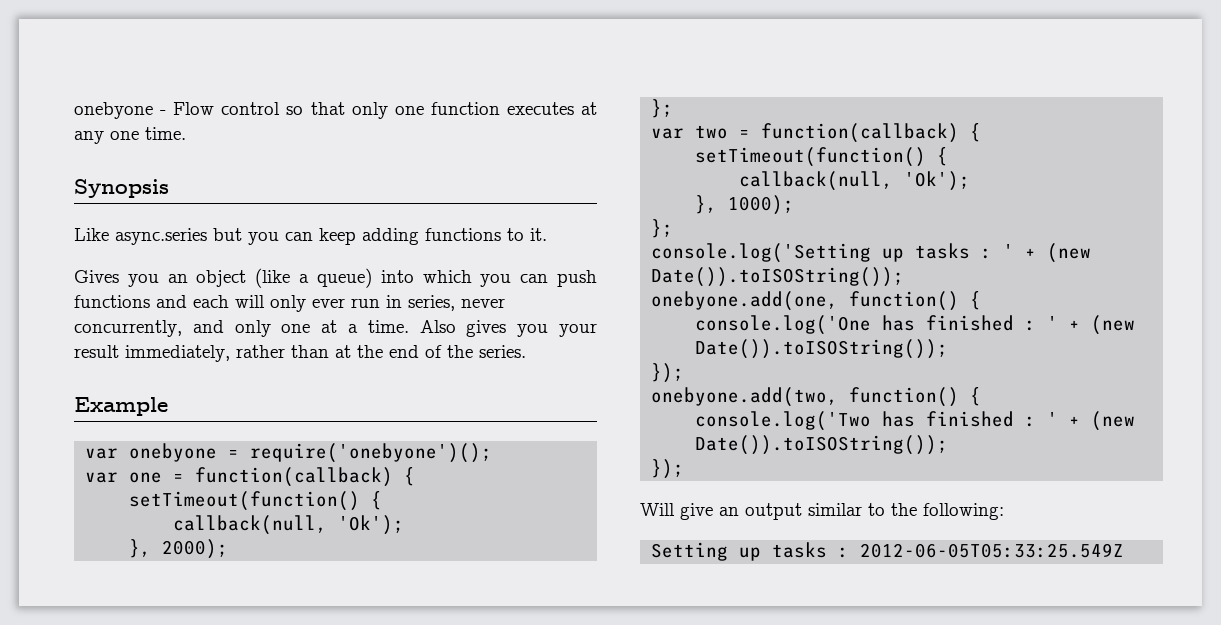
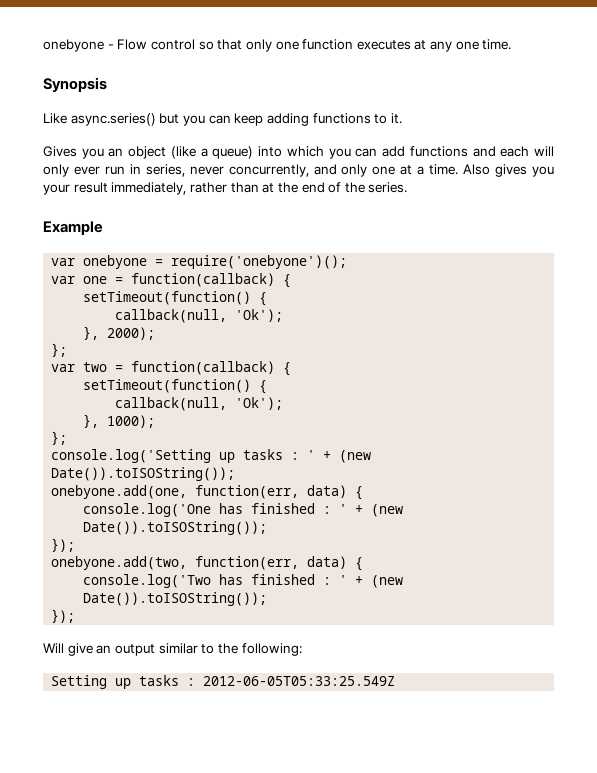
- Like async.series but you can keep adding functions to it.
+ Like async.series() but you can keep adding functions to it.
- Gives you an object (like a queue) into which you can push functions and each will only ever run in series, never concurrently, and only one at a time.
+ Gives you an object (like a queue) into which you can add functions and each will only ever run in series, never concurrently, and only one at a time.
- onebyone.add(one, function() {
+ onebyone.add(one, function(err, data) {
- onebyone.add(two, function() {
+ onebyone.add(two, function(err, data) {

